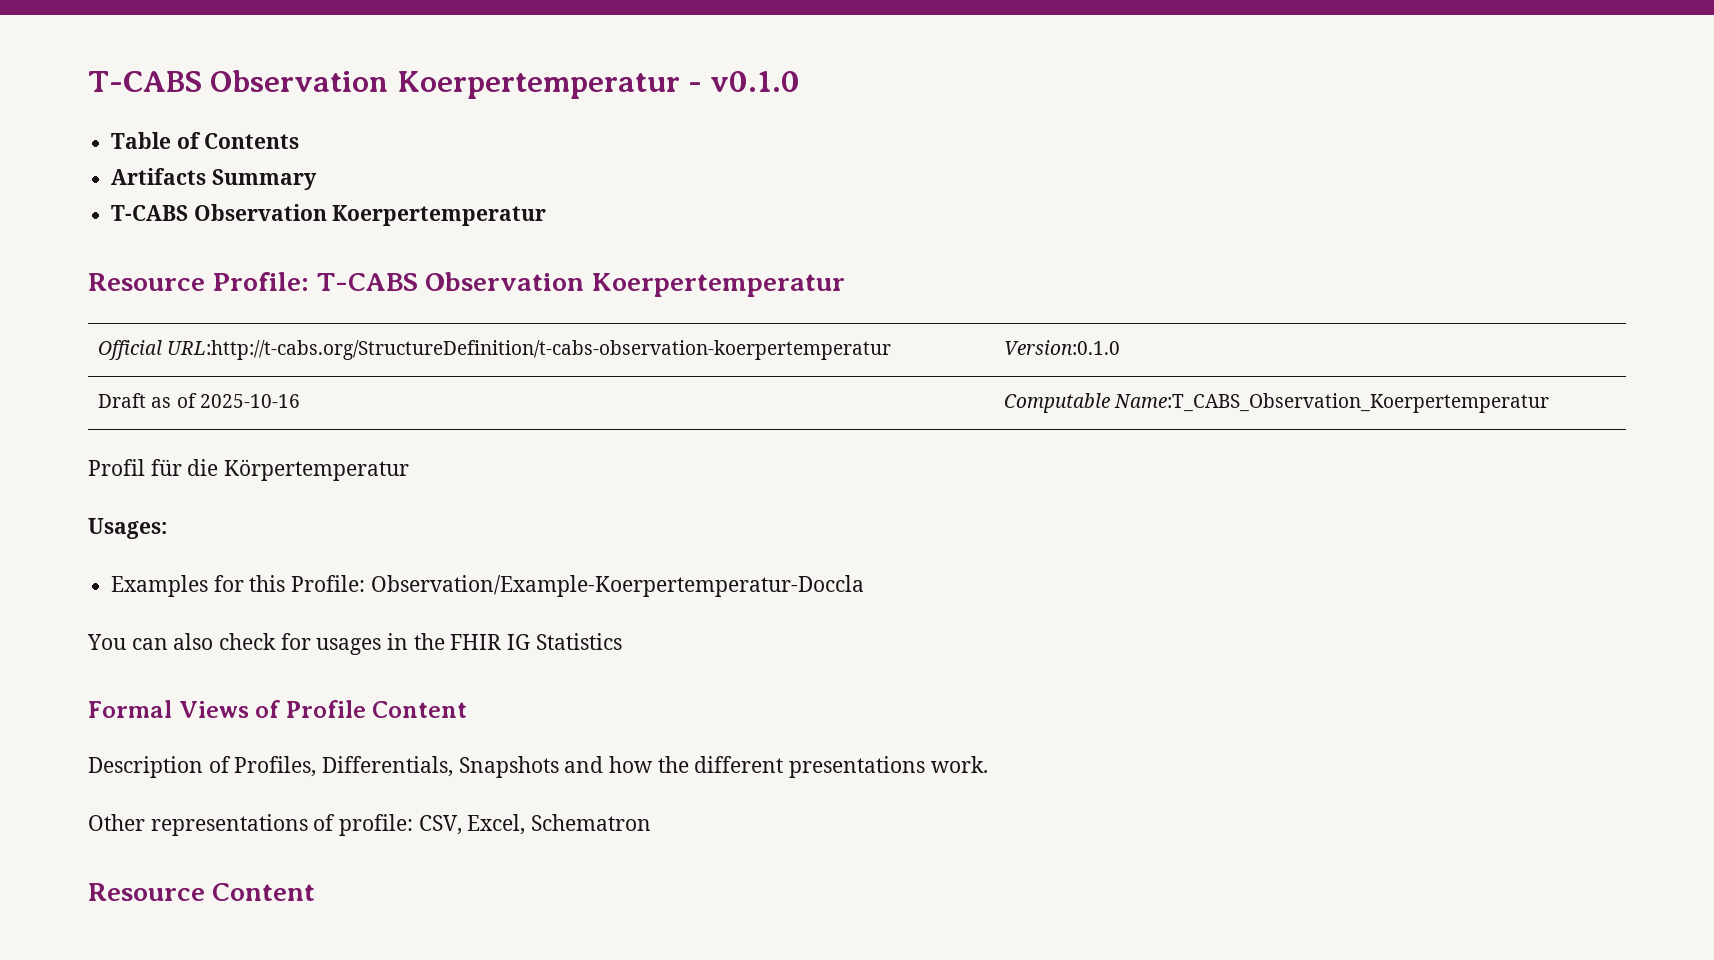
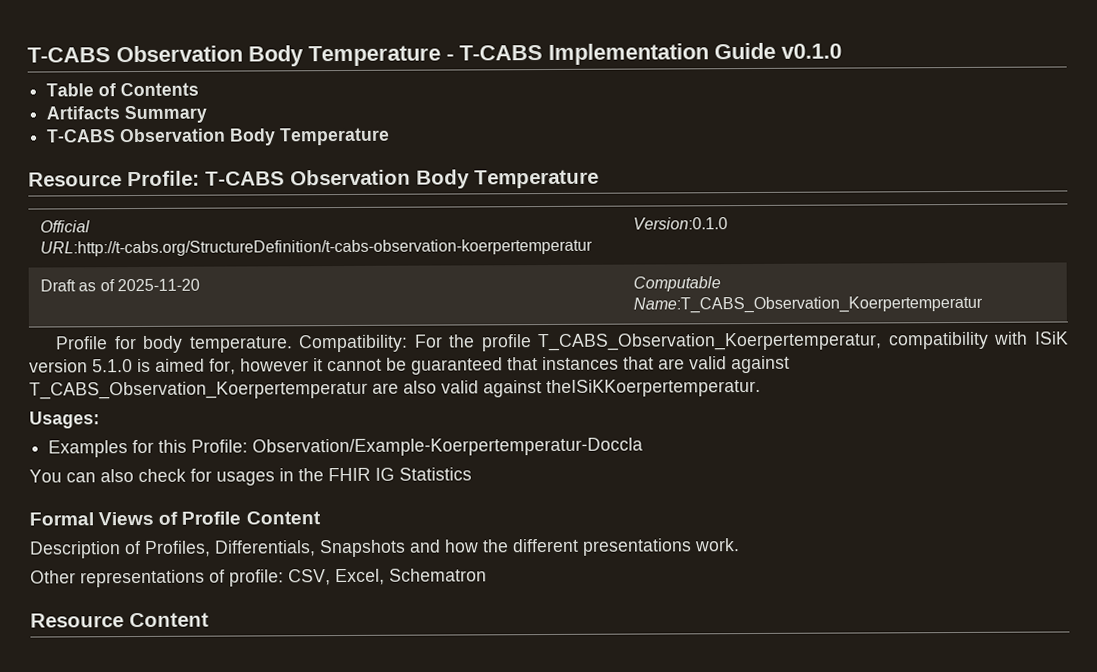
- T-CABS Observation Koerpertemperatur - v0.1.0
+ T-CABS Observation Body Temperature - T-CABS Implementation Guide v0.1.0
  Artifacts Summary
- T-CABS Observation Koerpertemperatur
+ T-CABS Observation Body Temperature
- Resource Profile: T-CABS Observation Koerpertemperatur
+ Resource Profile: T-CABS Observation Body Temperature
- Draft as of 2025-10-16 | Computable Name:T_CABS_Observation_Koerpertemperatur
+ Draft as of 2025-11-20 | Computable Name:T_CABS_Observation_Koerpertemperatur
- Profil für die Körpertemperatur
+ Profile for body temperature. Compatibility: For the profile T_CABS_Observation_Koerpertemperatur, compatibility with ISiK version 5.1.0 is aimed for, however it cannot be guaranteed that instances that are valid against T_CABS_Observation_Koerpertemperatur are also valid against theISiKKoerpertemperatur.

